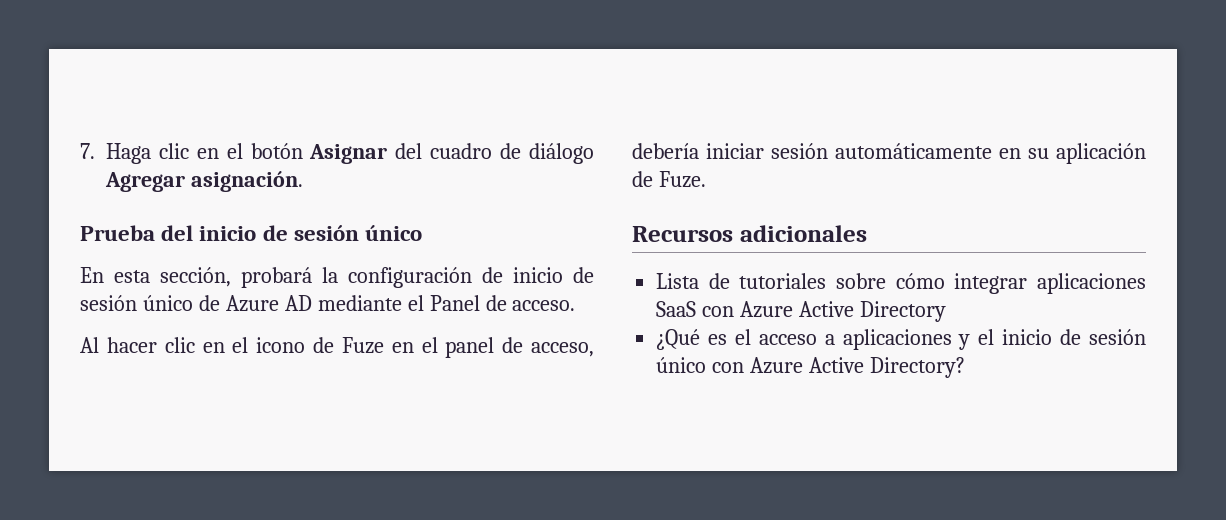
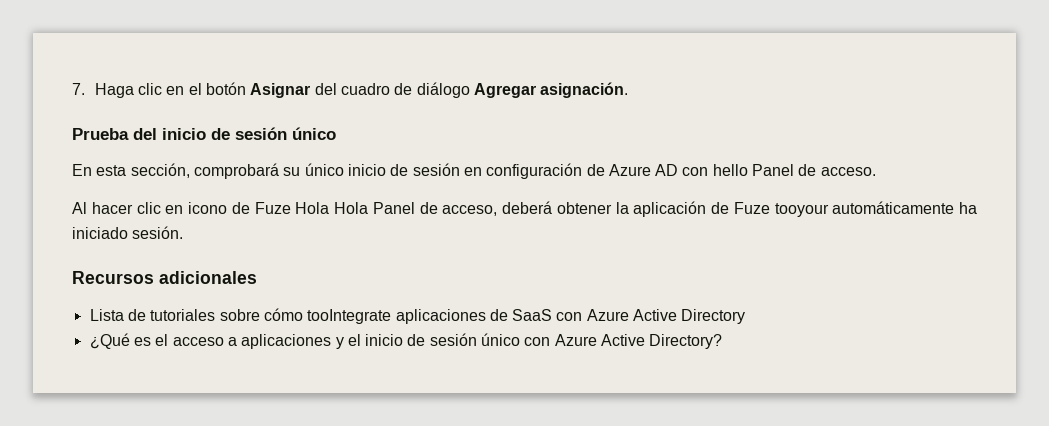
- En esta sección, probará la configuración de inicio de sesión único de Azure AD mediante el Panel de acceso.
+ En esta sección, comprobará su único inicio de sesión en configuración de Azure AD con hello Panel de acceso.
- Al hacer clic en el icono de Fuze en el panel de acceso, debería iniciar sesión automáticamente en su aplicación de Fuze.
+ Al hacer clic en icono de Fuze Hola Hola Panel de acceso, deberá obtener la aplicación de Fuze tooyour automáticamente ha iniciado sesión.
- Lista de tutoriales sobre cómo integrar aplicaciones SaaS con Azure Active Directory
+ Lista de tutoriales sobre cómo tooIntegrate aplicaciones de SaaS con Azure Active Directory

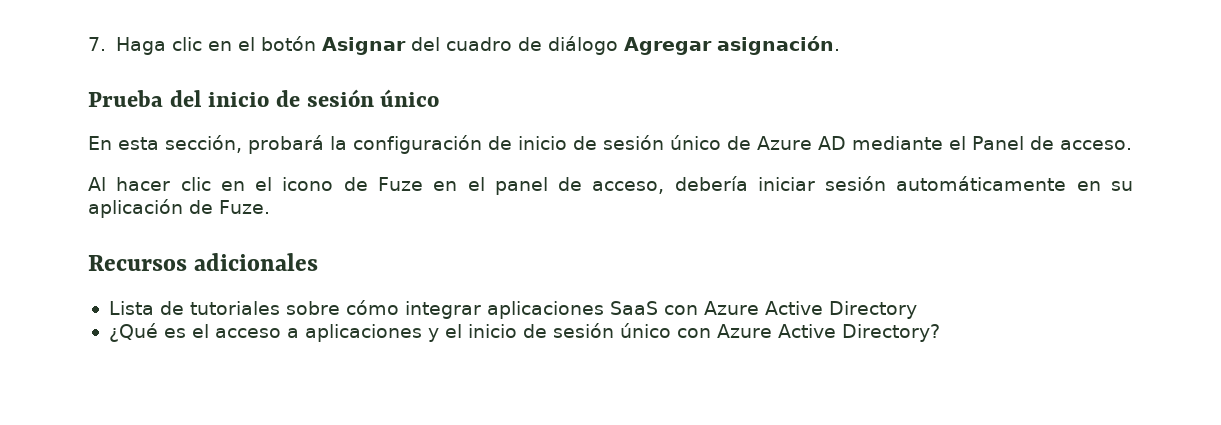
- En esta sección, comprobará su único inicio de sesión en configuración de Azure AD con hello Panel de acceso.
+ En esta sección, probará la configuración de inicio de sesión único de Azure AD mediante el Panel de acceso.
- Al hacer clic en icono de Fuze Hola Hola Panel de acceso, deberá obtener la aplicación de Fuze tooyour automáticamente ha iniciado sesión.
+ Al hacer clic en el icono de Fuze en el panel de acceso, debería iniciar sesión automáticamente en su aplicación de Fuze.
- Lista de tutoriales sobre cómo tooIntegrate aplicaciones de SaaS con Azure Active Directory
+ Lista de tutoriales sobre cómo integrar aplicaciones SaaS con Azure Active Directory

